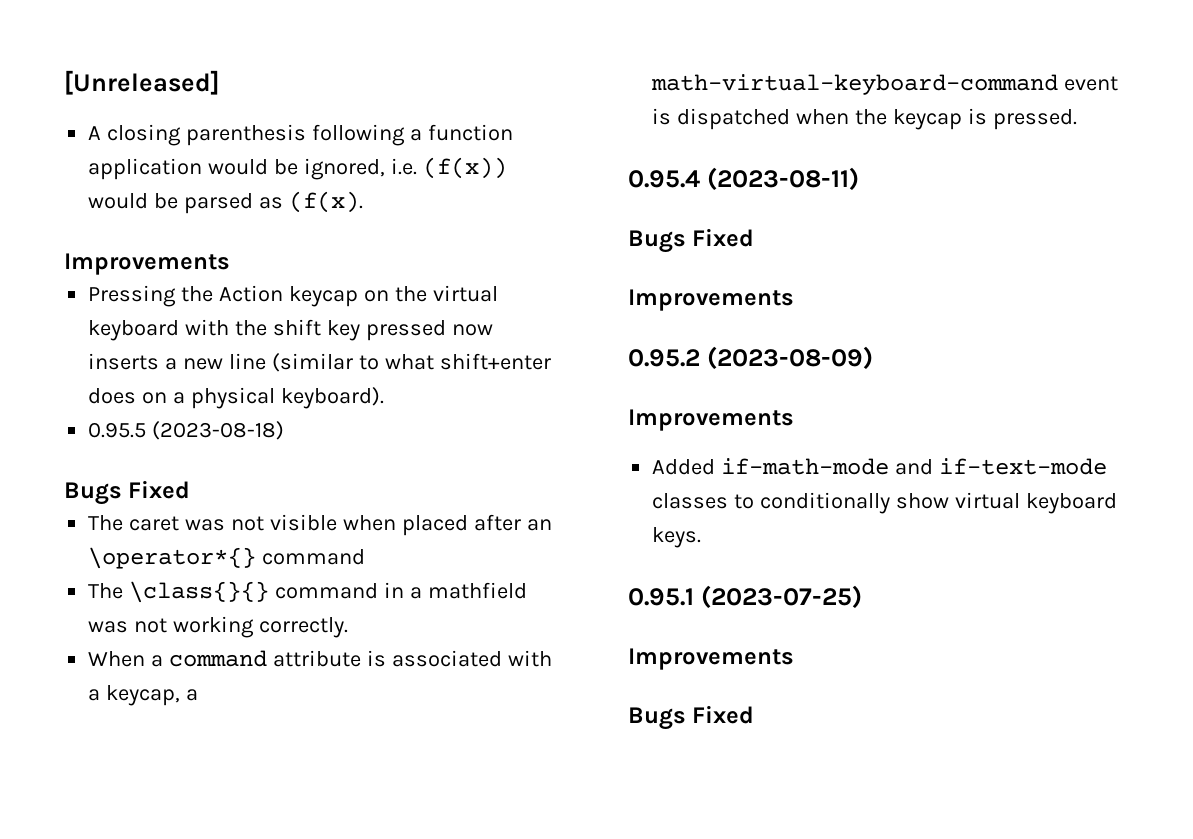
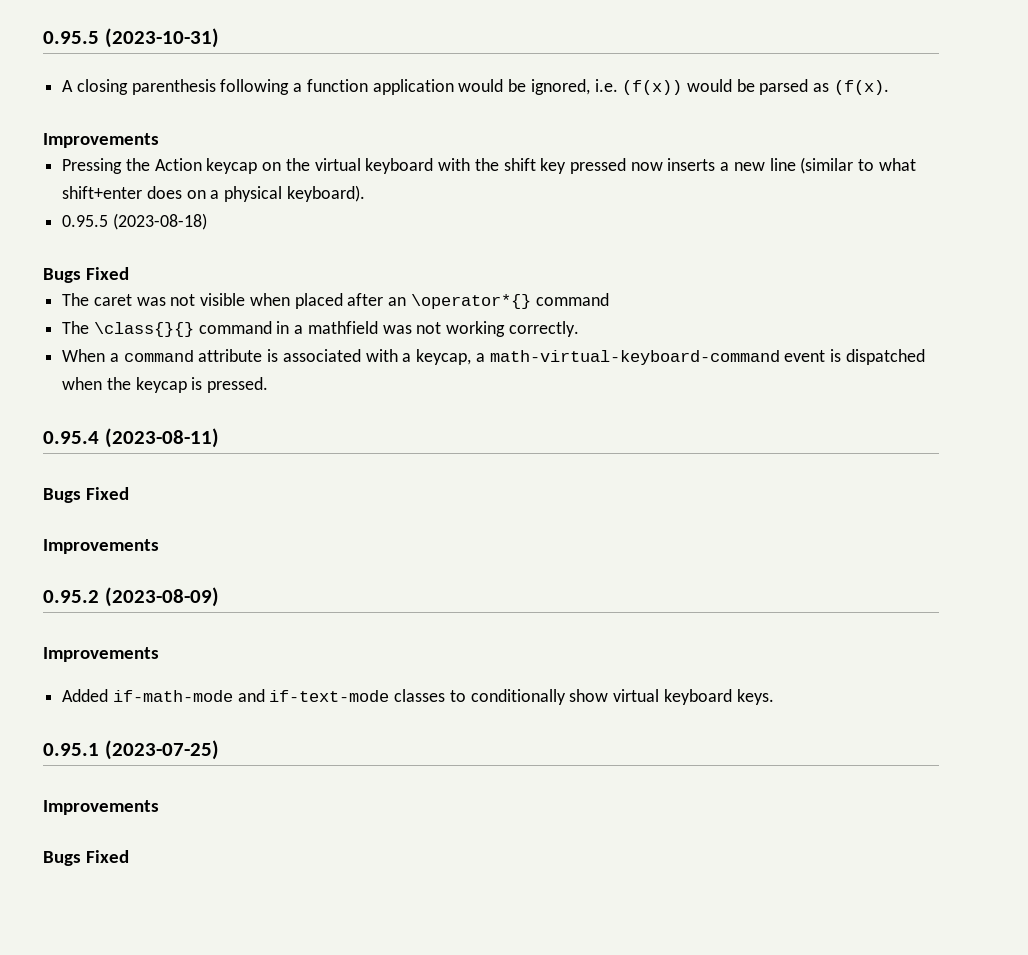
- [Unreleased]
+ 0.95.5 (2023-10-31)

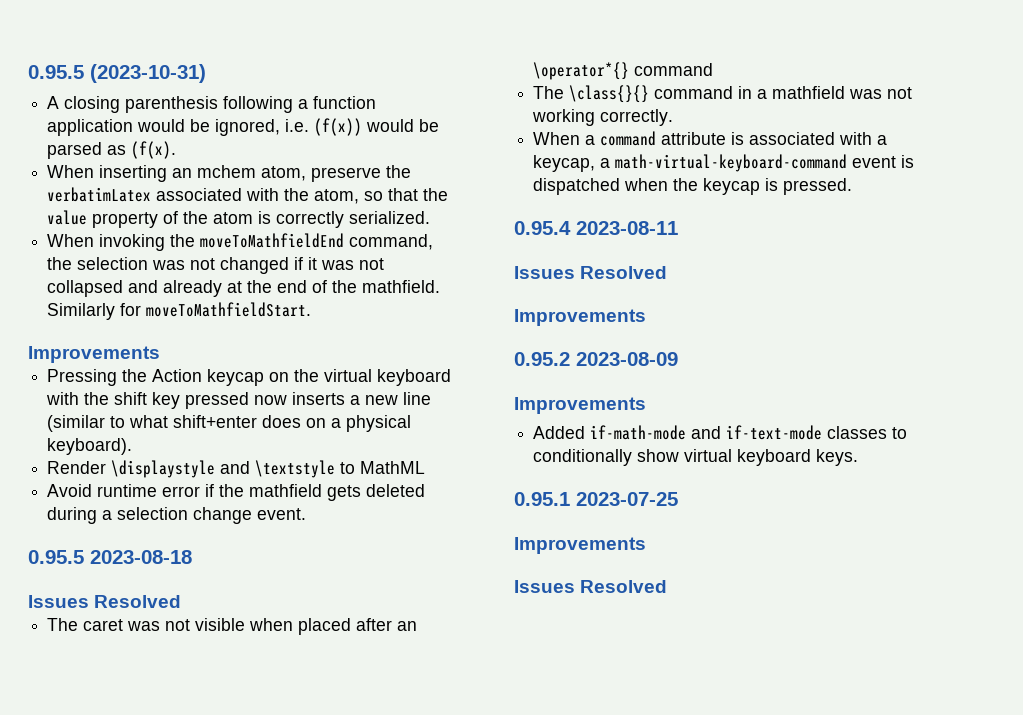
+ When inserting an mchem atom, preserve the verbatimLatex associated with the atom, so that the value property of the atom is correctly serialized.
+ When invoking the moveToMathfieldEnd command, the selection was not changed if it was not collapsed and already at the end of the mathfield. Similarly for moveToMathfieldStart.
- 0.95.5 (2023-08-18)
- Bugs Fixed
+ Render \displaystyle and \textstyle to MathML
+ Avoid runtime error if the mathfield gets deleted during a selection change event.
+ 0.95.5 2023-08-18
+ Issues Resolved
- 0.95.4 (2023-08-11)
- Bugs Fixed
+ 0.95.4 2023-08-11
+ Issues Resolved
- 0.95.2 (2023-08-09)
+ 0.95.2 2023-08-09
- 0.95.1 (2023-07-25)
+ 0.95.1 2023-07-25
  Improvements
- Bugs Fixed
+ Issues Resolved

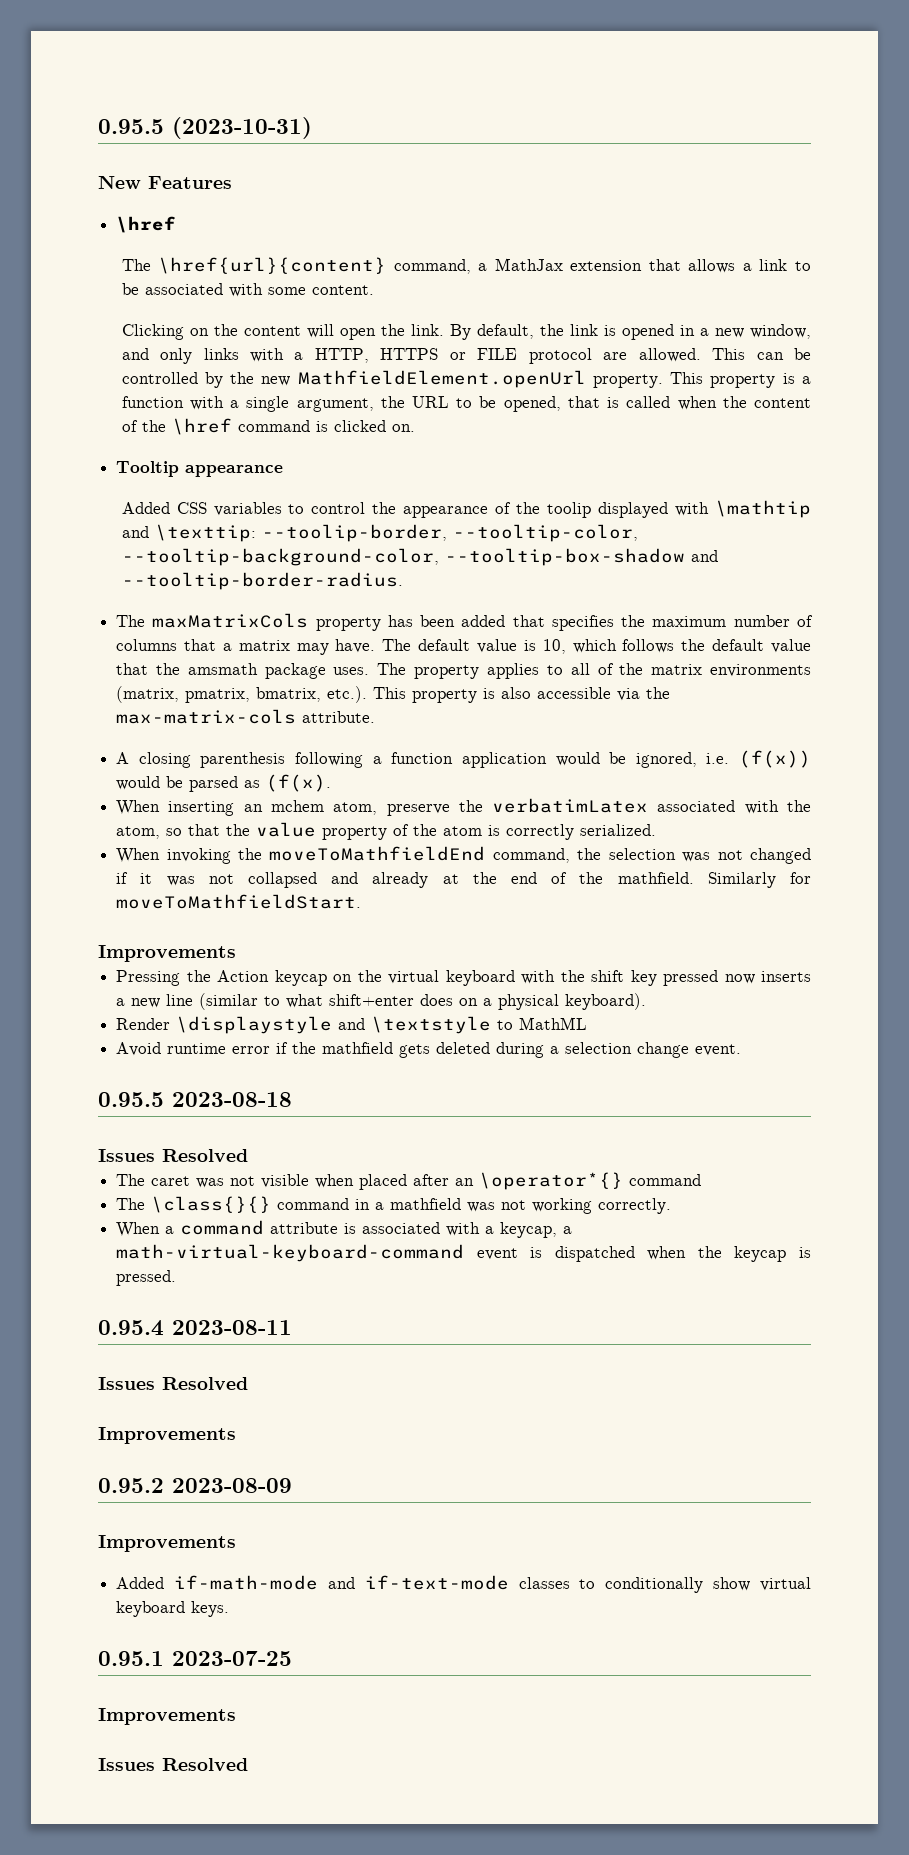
+ New Features
+ \href
+ The \href{url}{content} command, a MathJax extension that allows a link to be associated with some content.
+ Clicking on the content will open the link. By default, the link is opened in a new window, and only links with a HTTP, HTTPS or FILE protocol are allowed. This can be controlled by the new MathfieldElement.openUrl property. This property is a function with a single argument, the URL to be opened, that is called when the content of the \href command is clicked on.
+ Tooltip appearance
+ Added CSS variables to control the appearance of the toolip displayed with \mathtip and \texttip: --toolip-border, --tooltip-color, --tooltip-background-color, --tooltip-box-shadow and --tooltip-border-radius.
+ The maxMatrixCols property has been added that specifies the maximum number of columns that a matrix may have. The default value is 10, which follows the default value that the amsmath package uses. The property applies to all of the matrix environments (matrix, pmatrix, bmatrix, etc.). This property is also accessible via the max-matrix-cols attribute.

